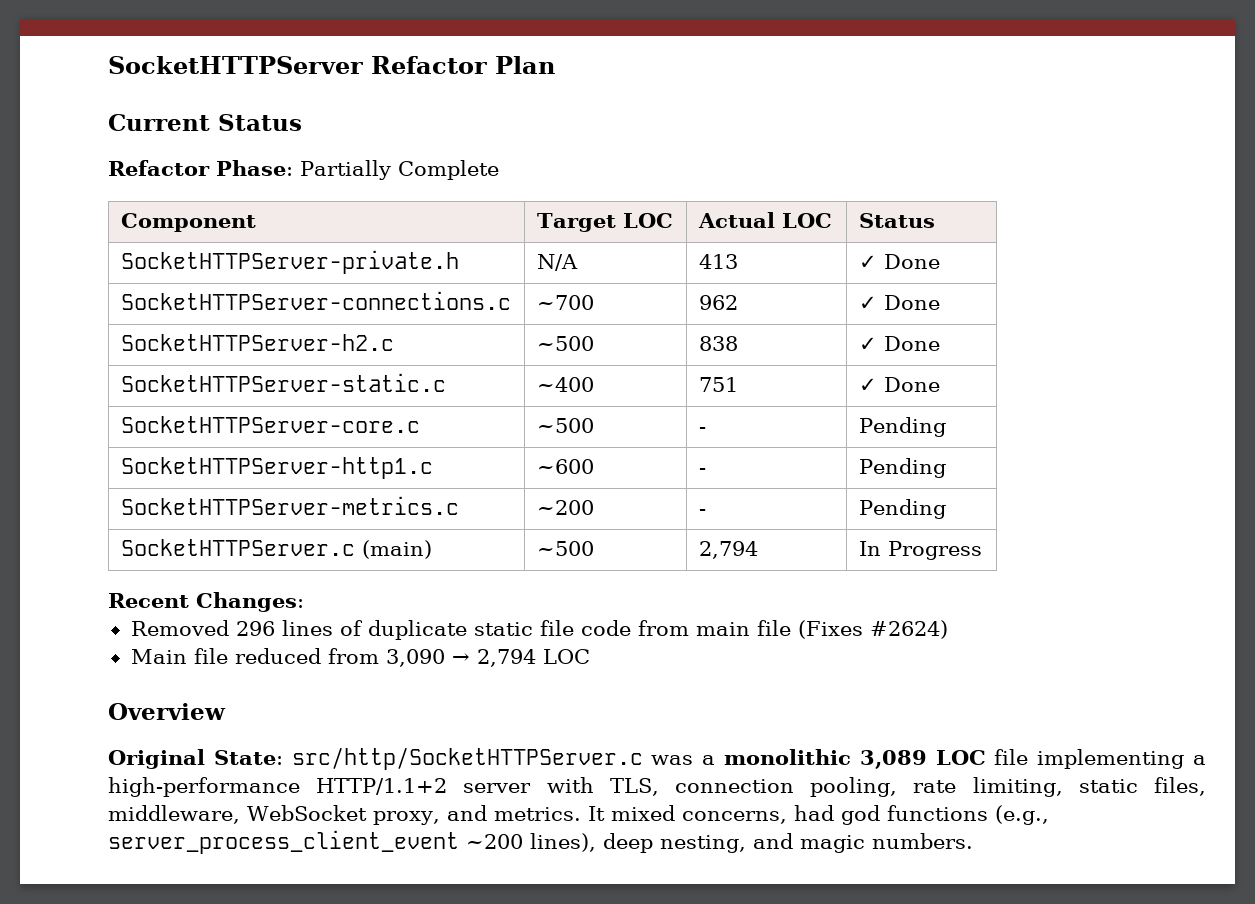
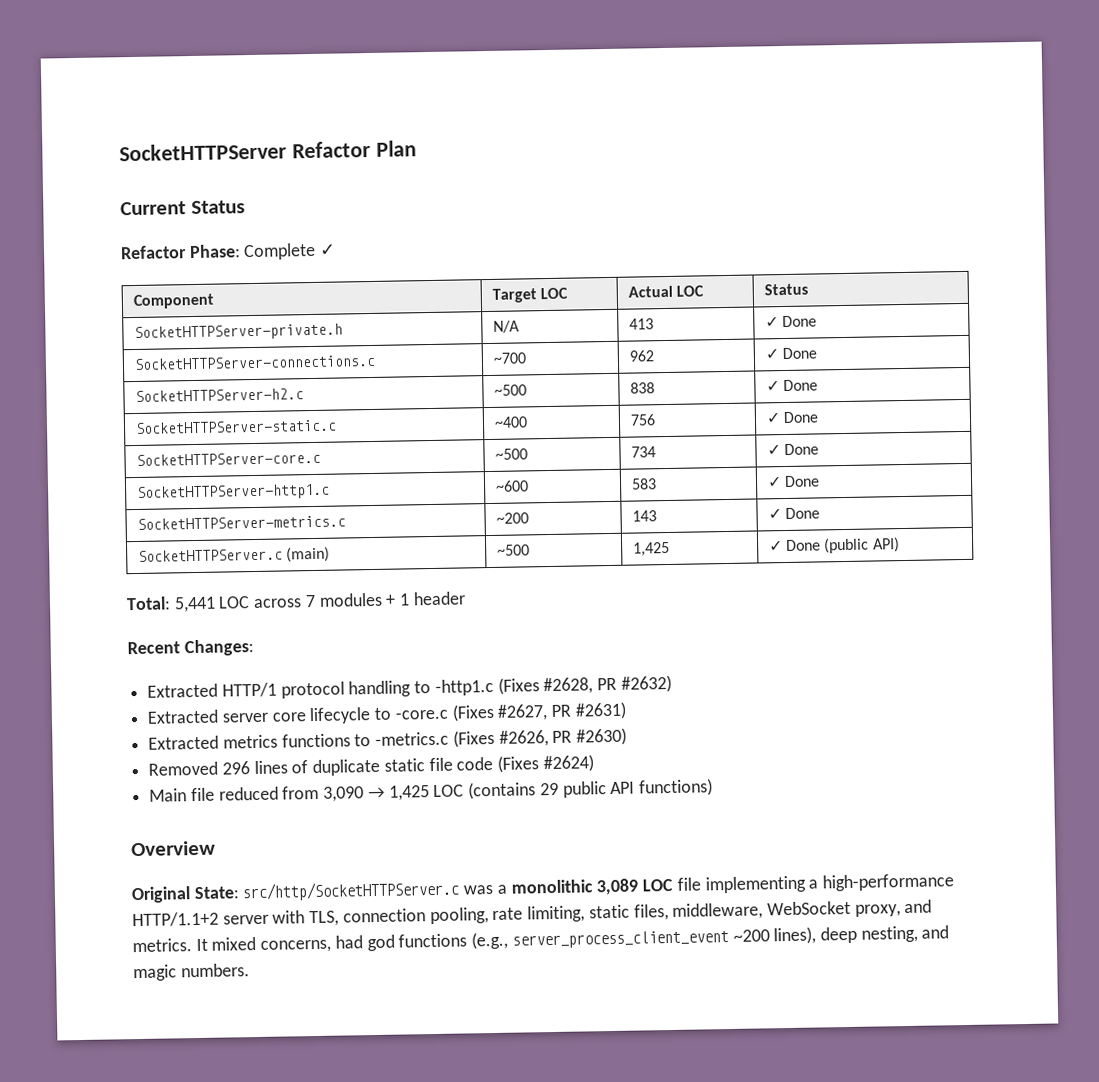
- Refactor Phase: Partially Complete
+ Refactor Phase: Complete ✓
- SocketHTTPServer-static.c | ~400 | 751 | ✓ Done
+ SocketHTTPServer-static.c | ~400 | 756 | ✓ Done
- SocketHTTPServer-core.c | ~500 | - | Pending
+ SocketHTTPServer-core.c | ~500 | 734 | ✓ Done
- SocketHTTPServer-http1.c | ~600 | - | Pending
+ SocketHTTPServer-http1.c | ~600 | 583 | ✓ Done
- SocketHTTPServer-metrics.c | ~200 | - | Pending
+ SocketHTTPServer-metrics.c | ~200 | 143 | ✓ Done
- SocketHTTPServer.c (main) | ~500 | 2,794 | In Progress
+ SocketHTTPServer.c (main) | ~500 | 1,425 | ✓ Done (public API)
+ Total: 5,441 LOC across 7 modules + 1 header
  Recent Changes:
+ Extracted HTTP/1 protocol handling to -http1.c (Fixes #2628, PR #2632)
+ Extracted server core lifecycle to -core.c (Fixes #2627, PR #2631)
+ Extracted metrics functions to -metrics.c (Fixes #2626, PR #2630)
- Removed 296 lines of duplicate static file code from main file (Fixes #2624)
+ Removed 296 lines of duplicate static file code (Fixes #2624)
- Main file reduced from 3,090 → 2,794 LOC
+ Main file reduced from 3,090 → 1,425 LOC (contains 29 public API functions)

